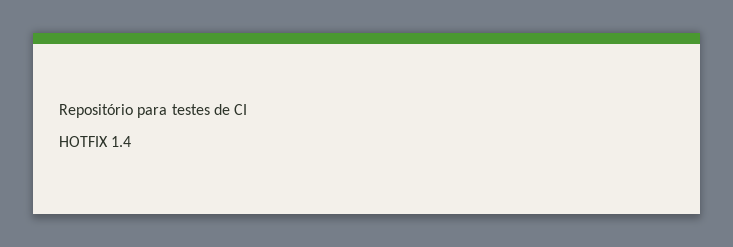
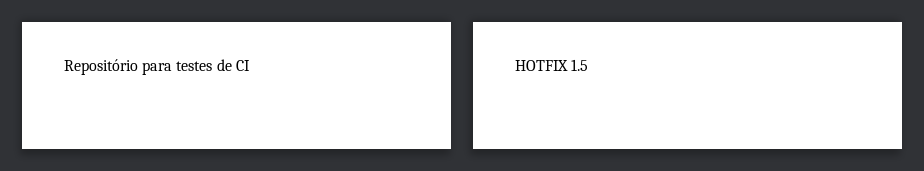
- HOTFIX 1.4
+ HOTFIX 1.5

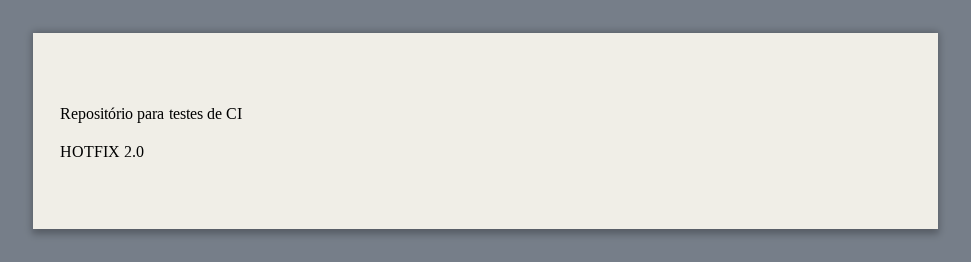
- HOTFIX 1.5
+ HOTFIX 2.0

